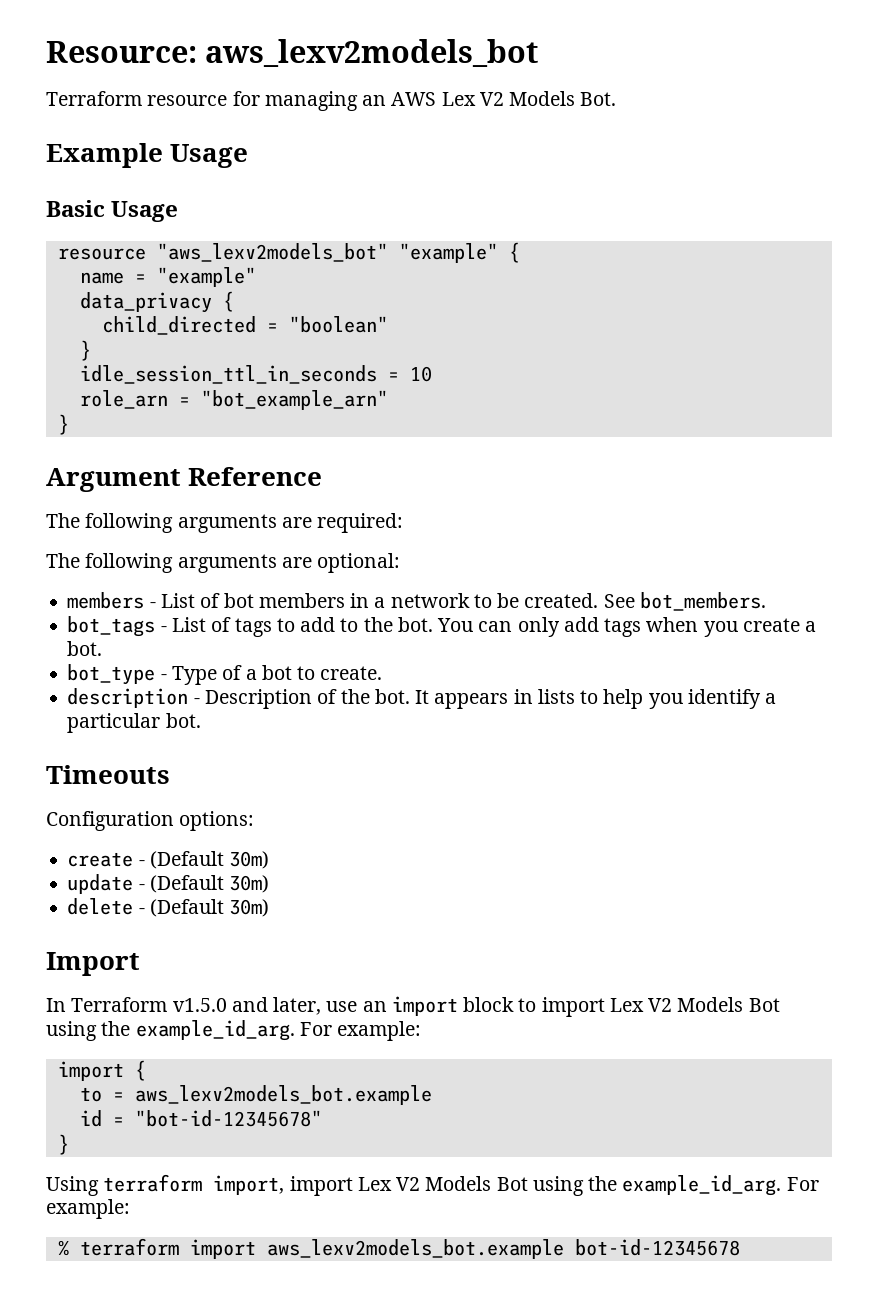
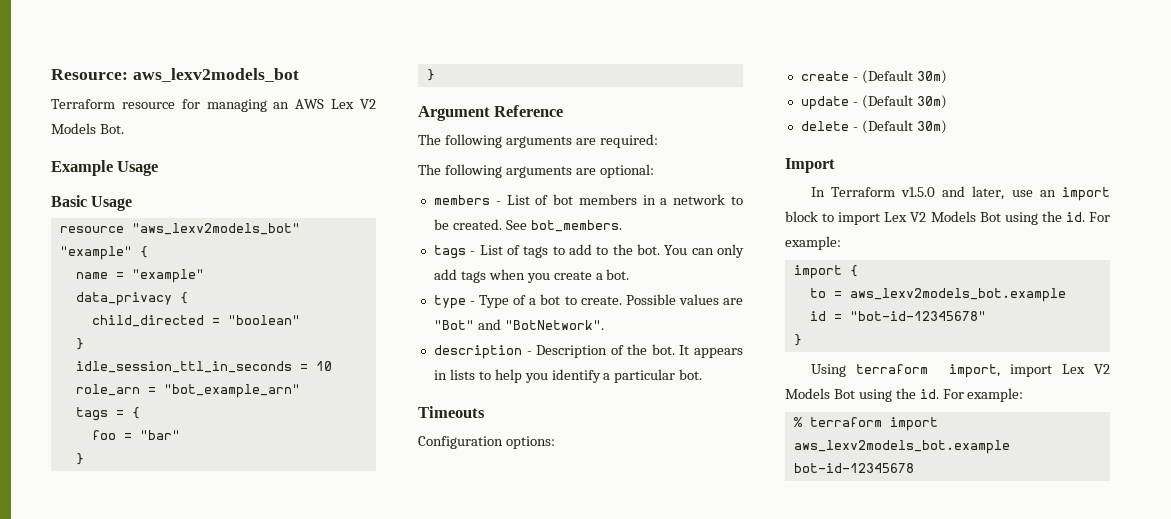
+ tags = {
+ foo = "bar"
+ }
- bot_tags - List of tags to add to the bot.
+ tags - List of tags to add to the bot.
- bot_type - Type of a bot to create.
+ type - Type of a bot to create. Possible values are "Bot" and "BotNetwork".
- In Terraform v1.5.0 and later, use an import block to import Lex V2 Models Bot using the example_id_arg.
+ In Terraform v1.5.0 and later, use an import block to import Lex V2 Models Bot using the id.
- Using terraform import, import Lex V2 Models Bot using the example_id_arg.
+ Using terraform import, import Lex V2 Models Bot using the id.

